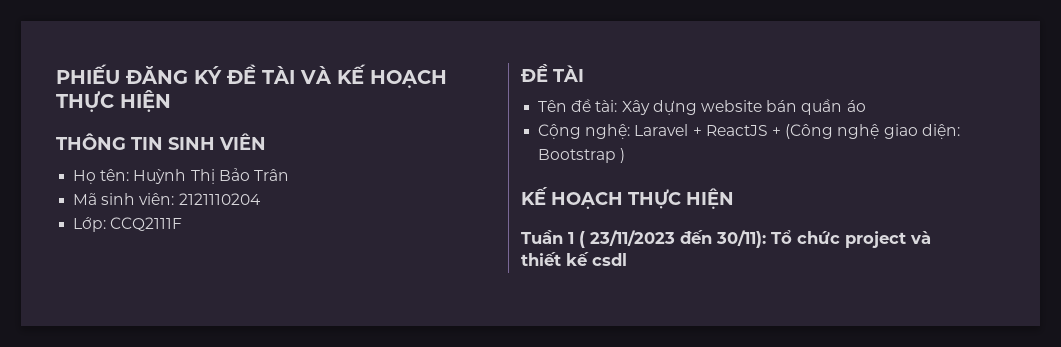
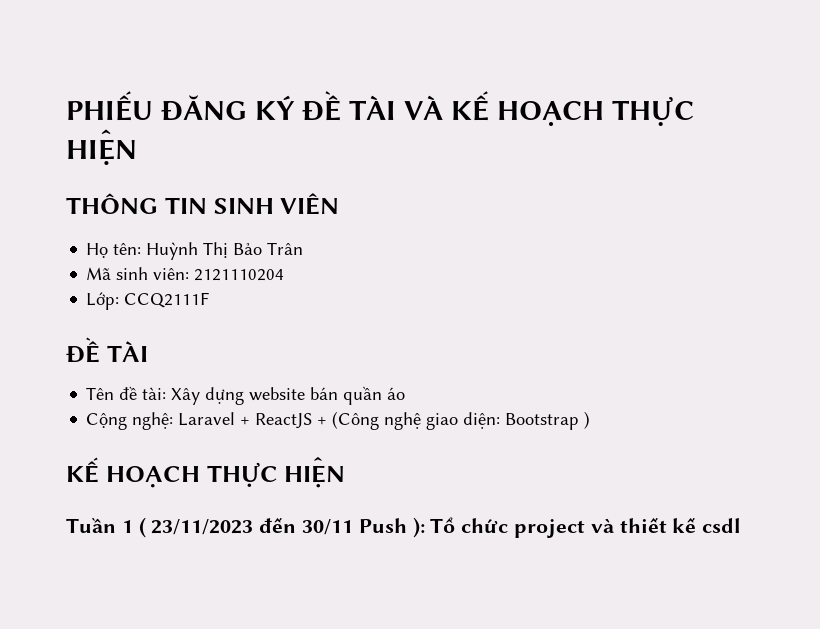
- Tuần 1 ( 23/11/2023 đến 30/11): Tổ chức project và thiết kế csdl
+ Tuần 1 ( 23/11/2023 đến 30/11 Push ): Tổ chức project và thiết kế csdl

